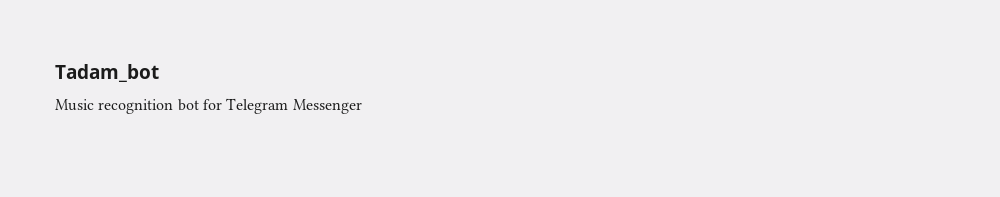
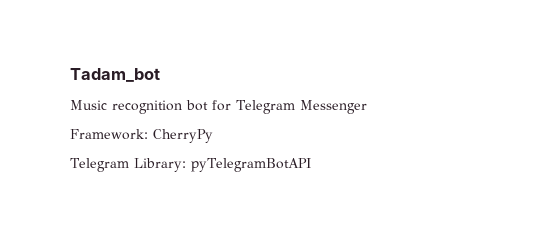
+ Framework: CherryPy
+ Telegram Library: pyTelegramBotAPI

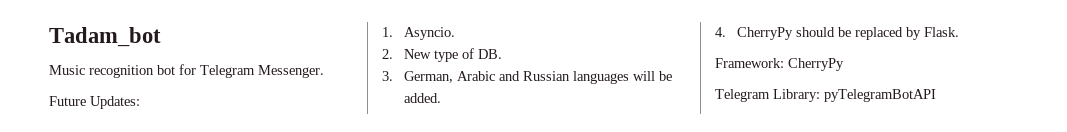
- Music recognition bot for Telegram Messenger
+ Music recognition bot for Telegram Messenger.
+ Future Updates:
+ 1. Asyncio.
+ 2. New type of DB.
+ 3. German, Arabic and Russian languages will be added.
+ 4. CherryPy should be replaced by Flask.

